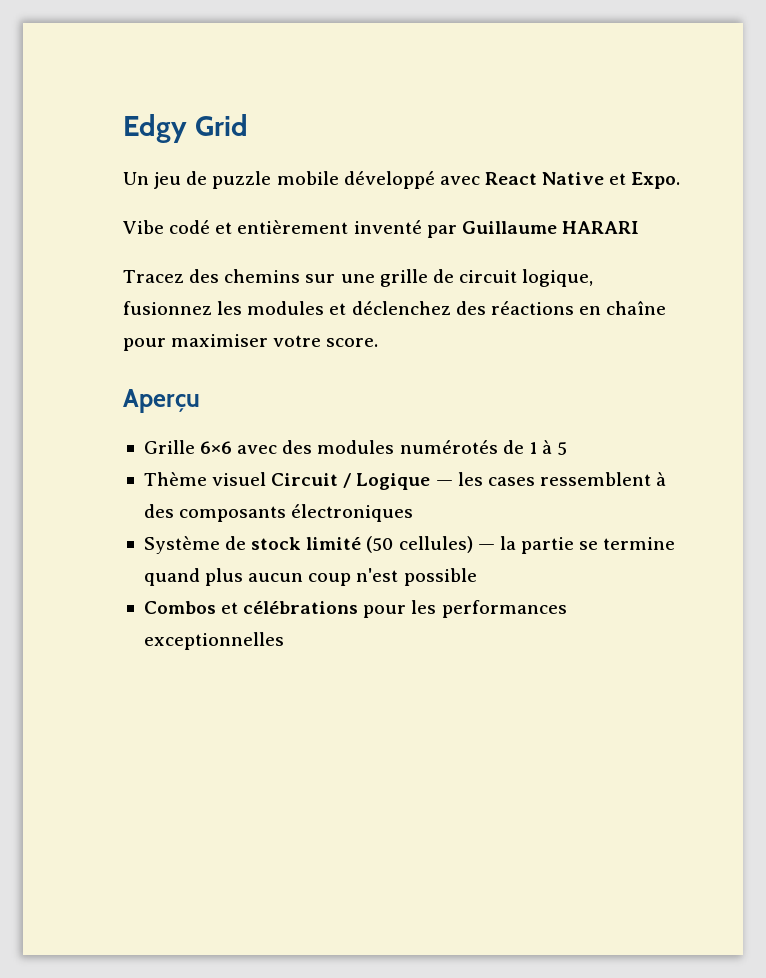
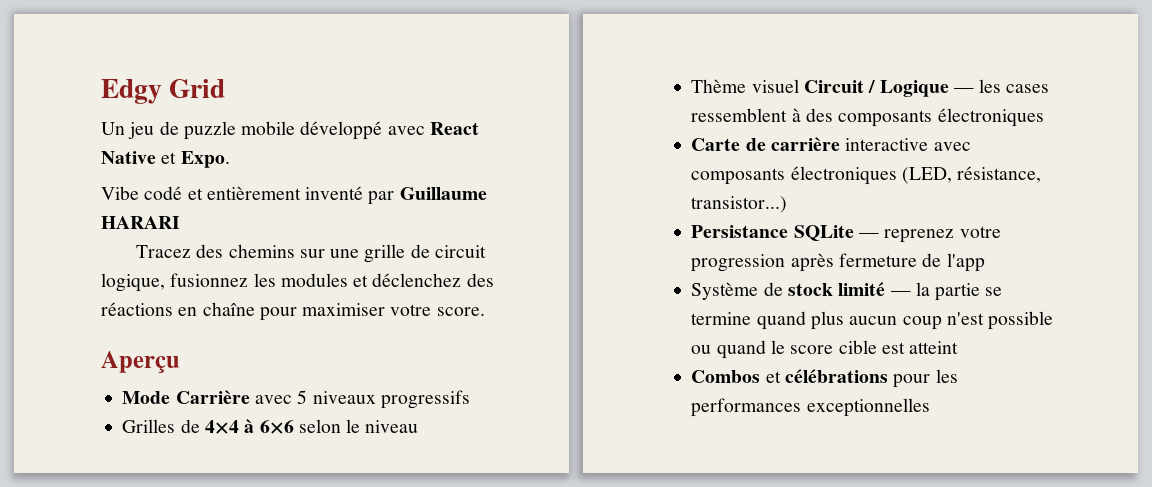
- Grille 6×6 avec des modules numérotés de 1 à 5
+ Mode Carrière avec 5 niveaux progressifs
+ Grilles de 4×4 à 6×6 selon le niveau
+ Carte de carrière interactive avec composants électroniques (LED, résistance, transistor...)
+ Persistance SQLite — reprenez votre progression après fermeture de l'app
- Système de stock limité (50 cellules) — la partie se termine quand plus aucun coup n'est possible
+ Système de stock limité — la partie se termine quand plus aucun coup n'est possible ou quand le score cible est atteint

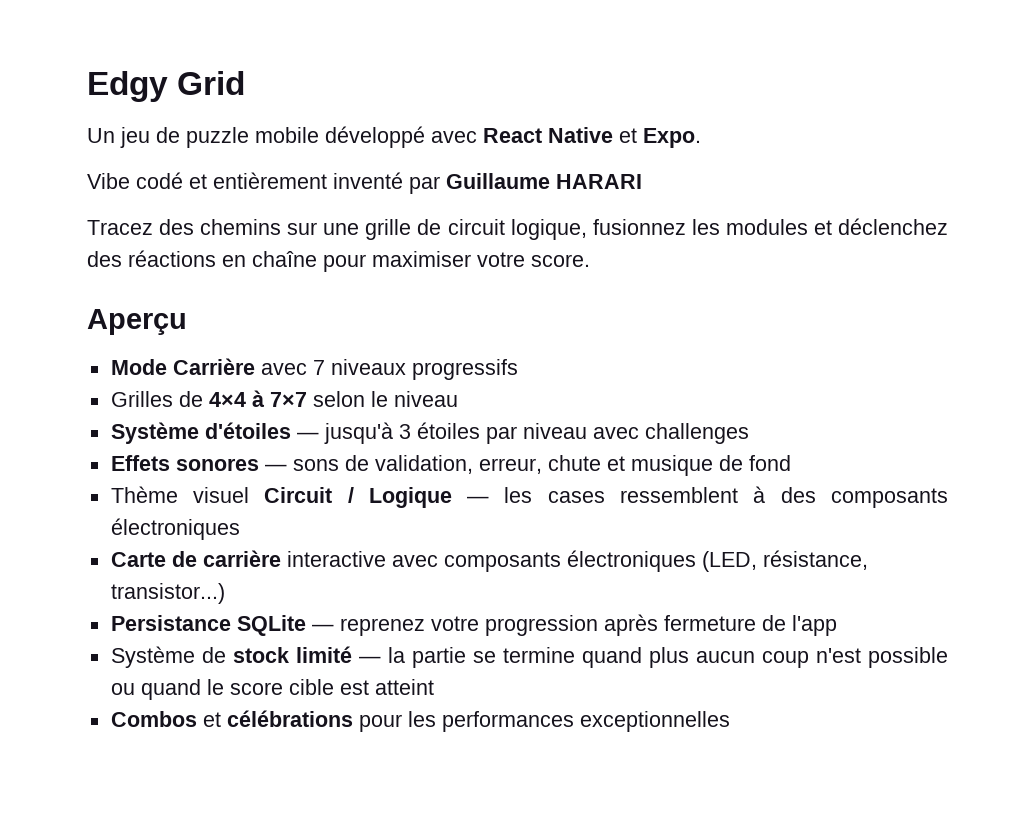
- Mode Carrière avec 5 niveaux progressifs
+ Mode Carrière avec 7 niveaux progressifs
- Grilles de 4×4 à 6×6 selon le niveau
+ Grilles de 4×4 à 7×7 selon le niveau
+ Système d'étoiles — jusqu'à 3 étoiles par niveau avec challenges
+ Effets sonores — sons de validation, erreur, chute et musique de fond

